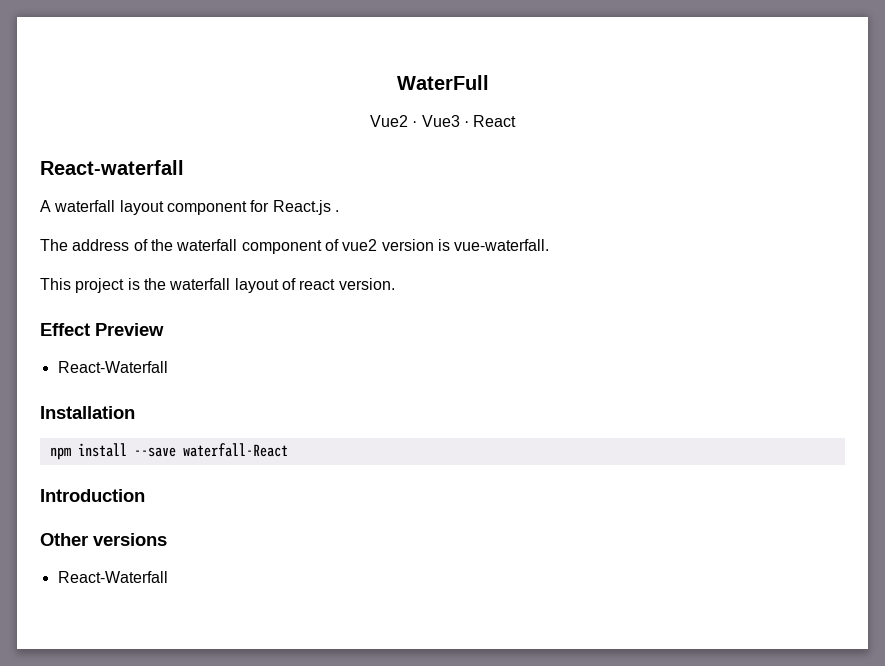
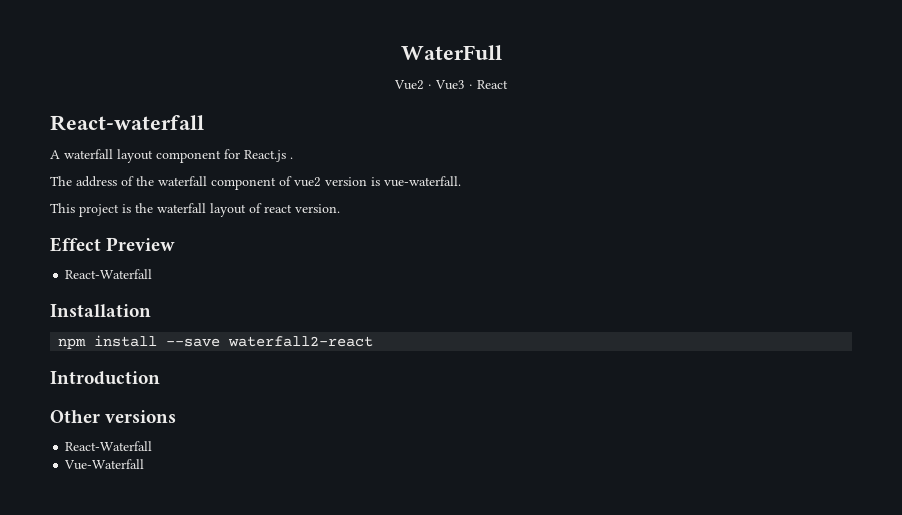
- npm install --save waterfall-React
+ npm install --save waterfall2-react
+ Vue-Waterfall

